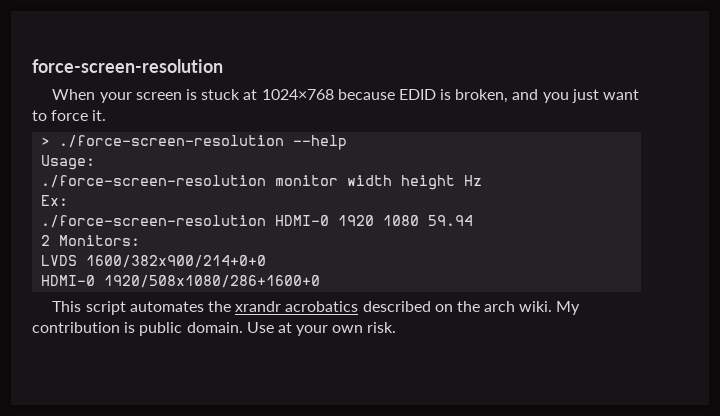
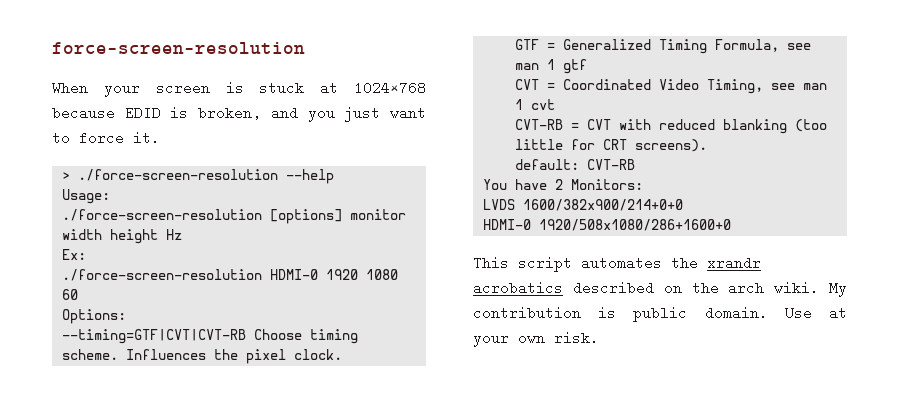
- ./force-screen-resolution monitor width height Hz
+ ./force-screen-resolution [options] monitor width height Hz
- ./force-screen-resolution HDMI-0 1920 1080 59.94
- 2 Monitors:
+ ./force-screen-resolution HDMI-0 1920 1080 60
+ Options:
+ --timing=GTF|CVT|CVT-RB Choose timing scheme. Influences the pixel clock.
+ GTF = Generalized Timing Formula, see man 1 gtf
+ CVT = Coordinated Video Timing, see man 1 cvt
+ CVT-RB = CVT with reduced blanking (too little for CRT screens).
+ default: CVT-RB
+ You have 2 Monitors:

